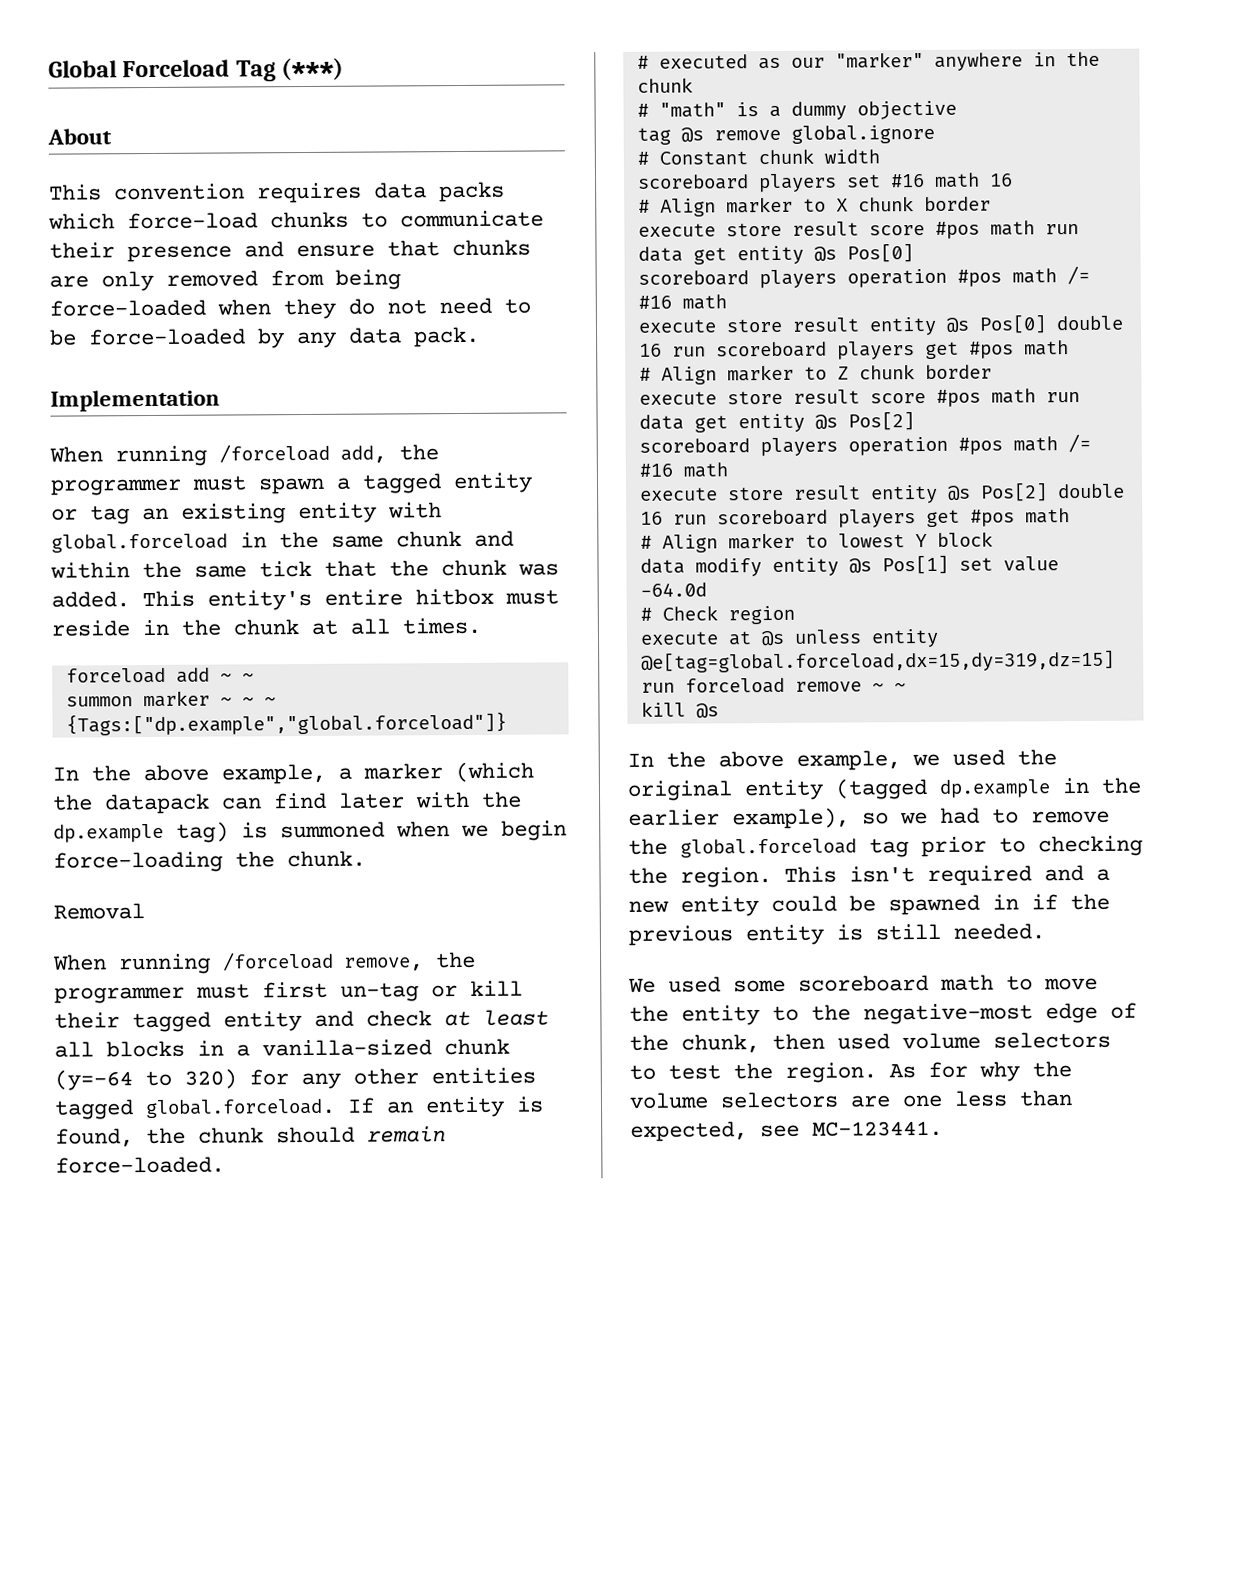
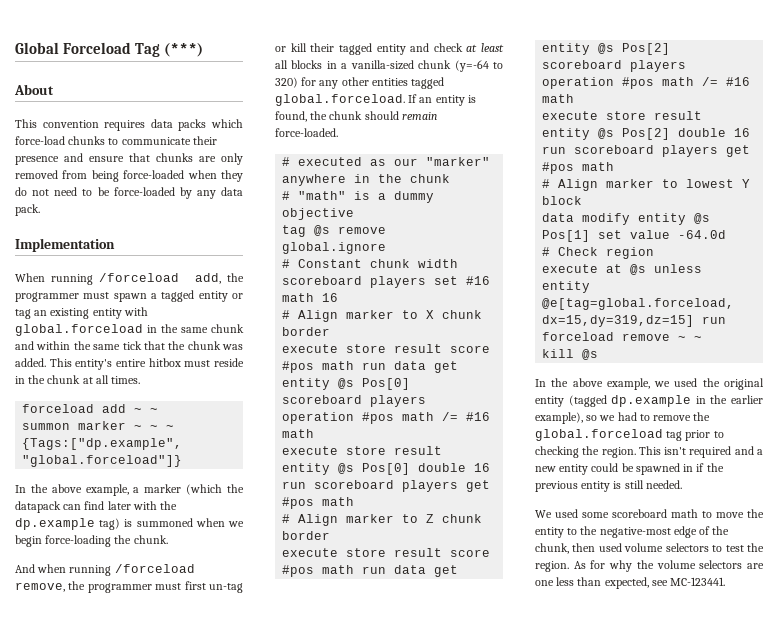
- Removal
- When running /forceload remove, the programmer must first un-tag or kill their tagged entity and check at least all blocks in a vanilla-sized chunk (y=-64 to 320) for any other entities tagged global.forceload. If an entity is found, the chunk should remain force-loaded.
+ And when running /forceload remove, the programmer must first un-tag or kill their tagged entity and check at least all blocks in a vanilla-sized chunk (y=-64 to 320) for any other entities tagged global.forceload. If an entity is found, the chunk should remain force-loaded.

